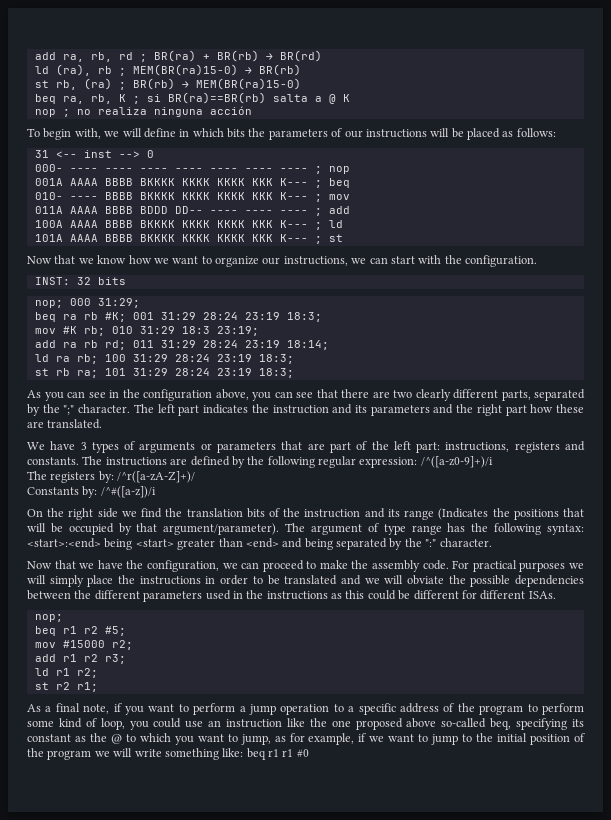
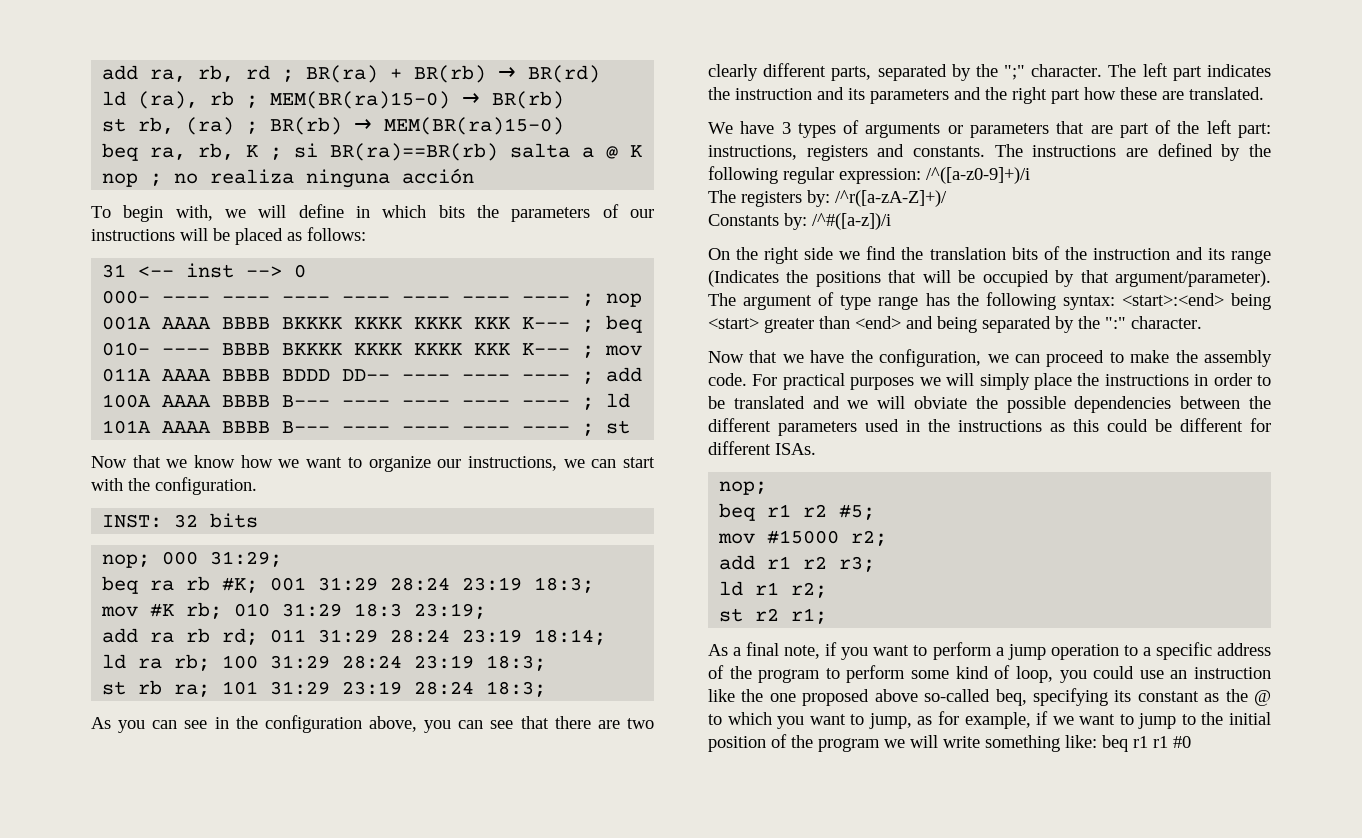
- 100A AAAA BBBB BKKKK KKKK KKKK KKK K--- ; ld
+ 100A AAAA BBBB B--- ---- ---- ---- ---- ; ld
- 101A AAAA BBBB BKKKK KKKK KKKK KKK K--- ; st
+ 101A AAAA BBBB B--- ---- ---- ---- ---- ; st
- st rb ra; 101 31:29 28:24 23:19 18:3;
+ st rb ra; 101 31:29 23:19 28:24 18:3;

